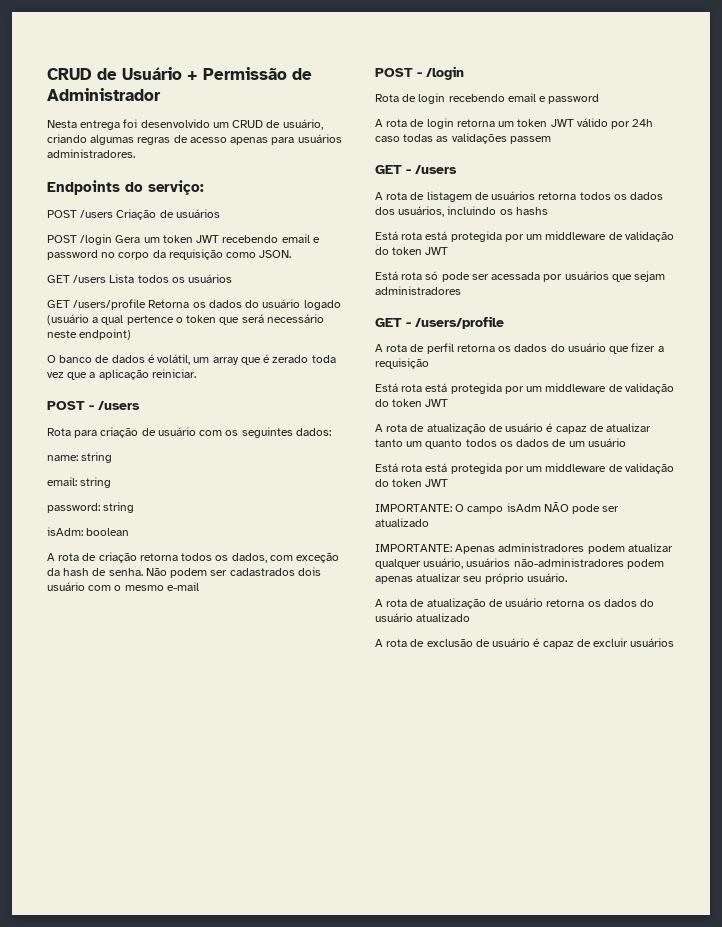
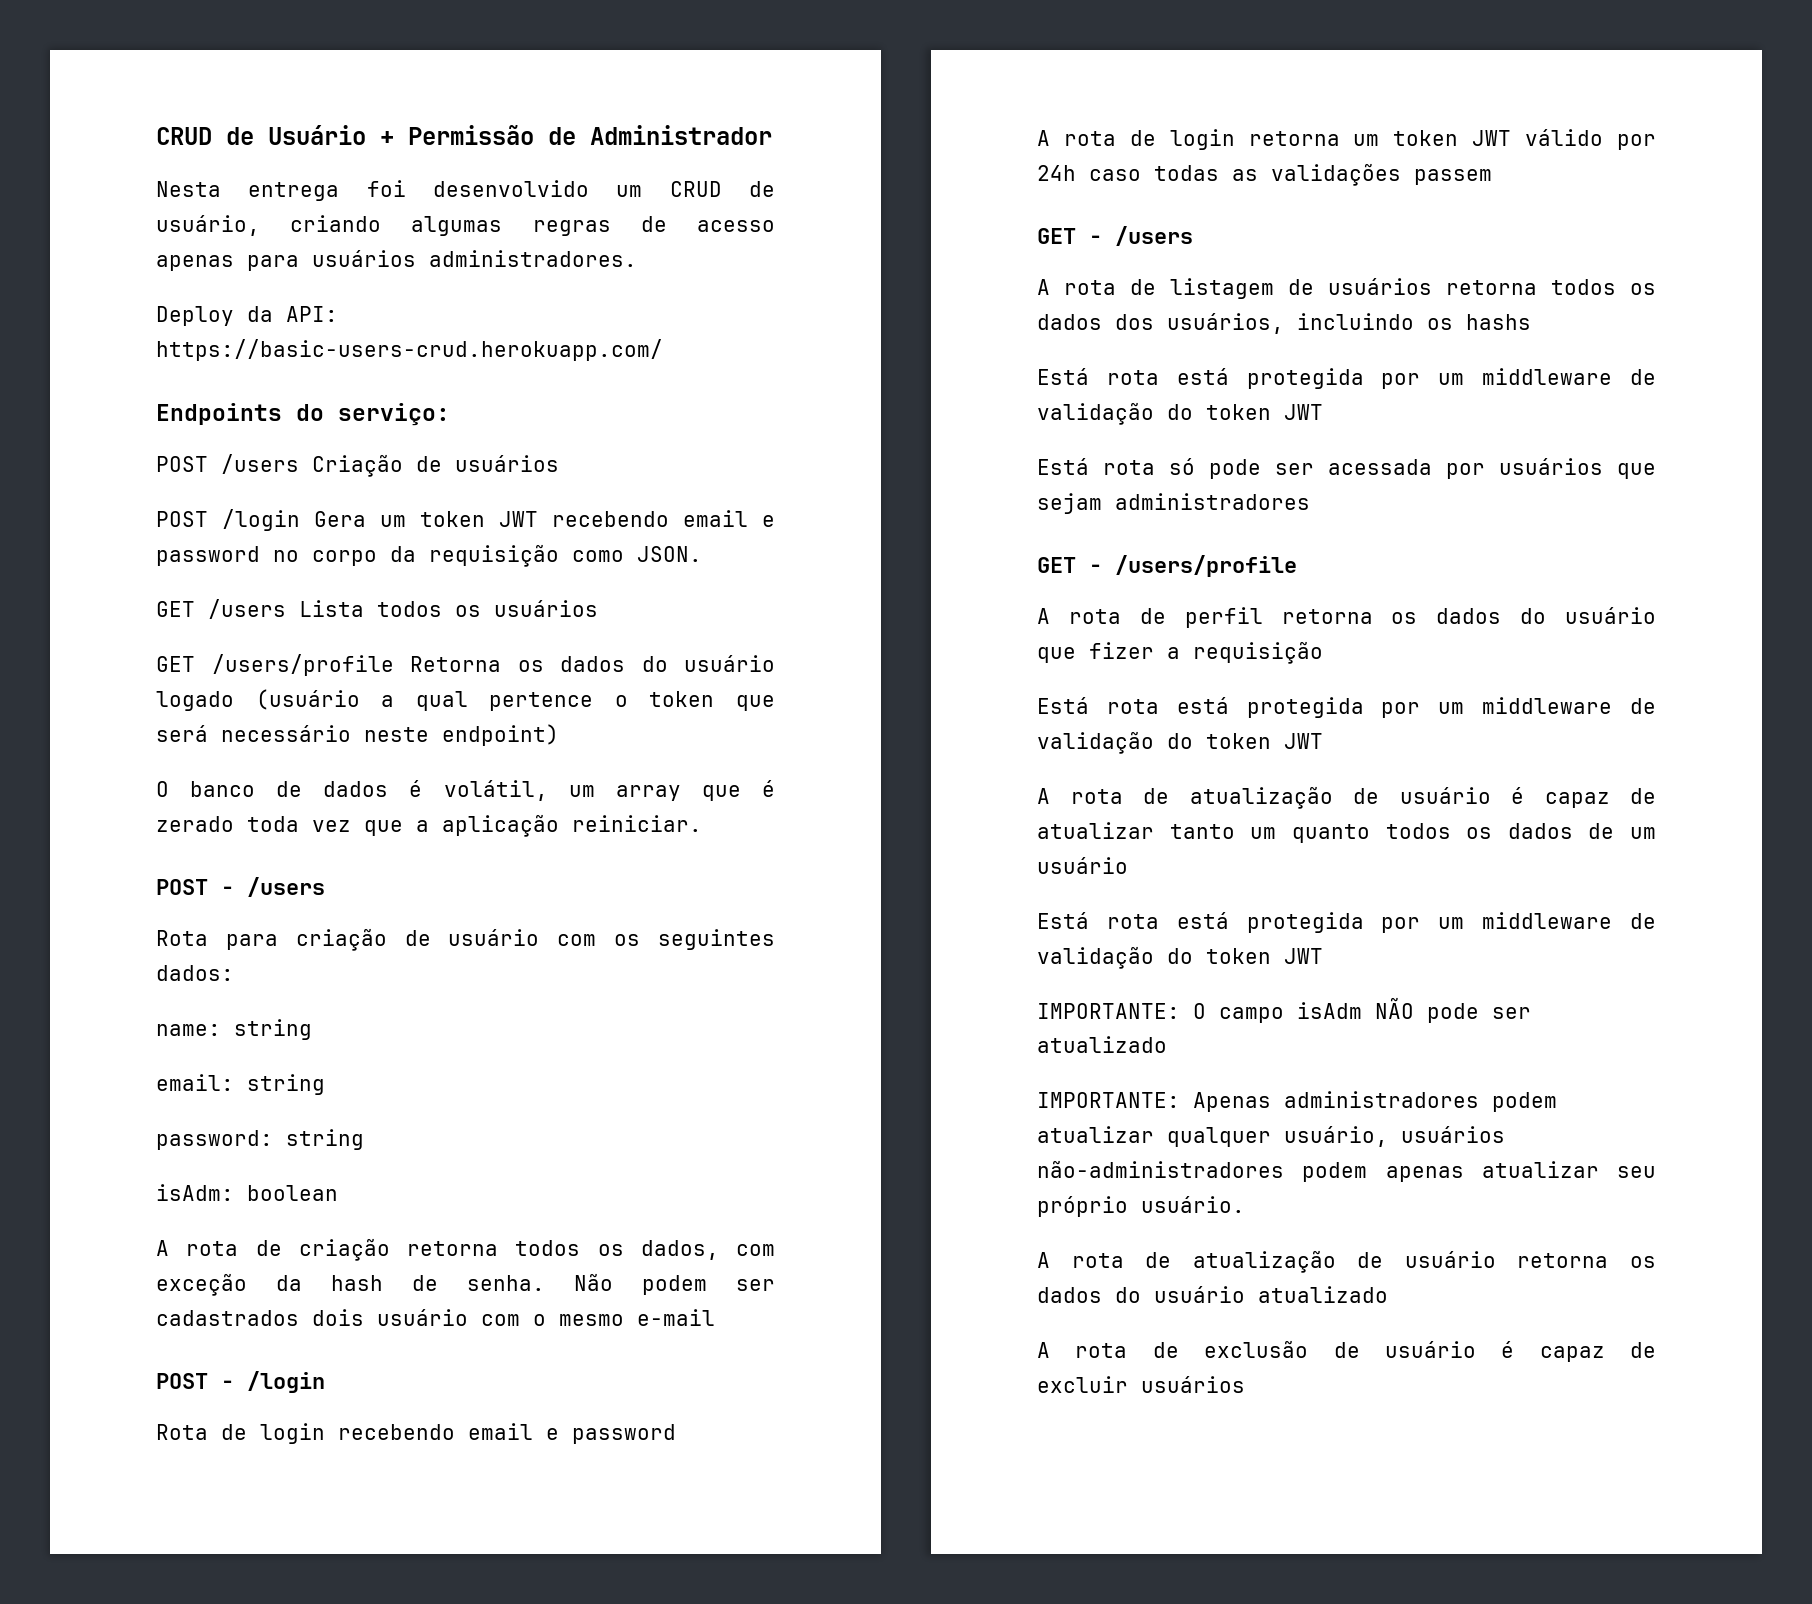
+ Deploy da API: https://basic-users-crud.herokuapp.com/

